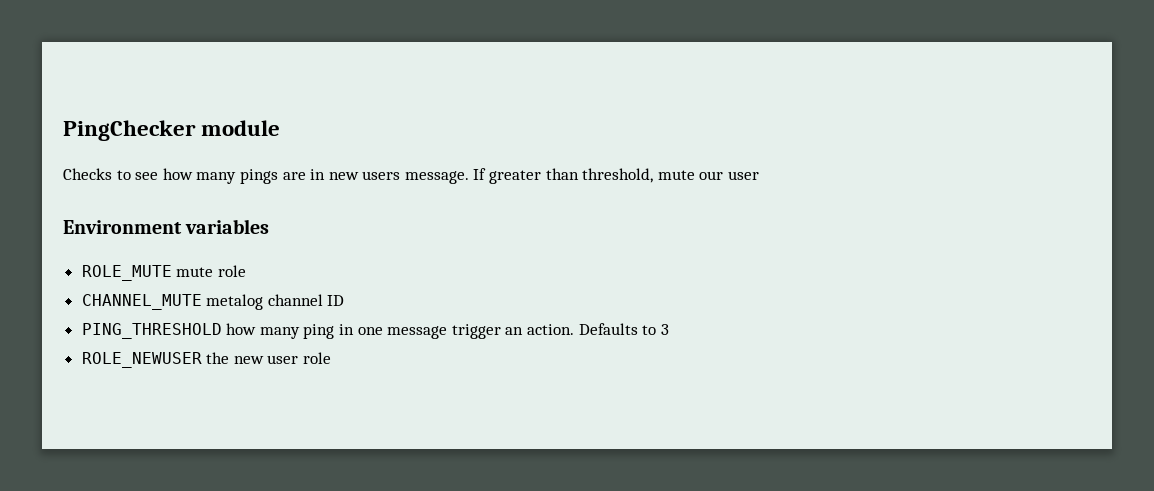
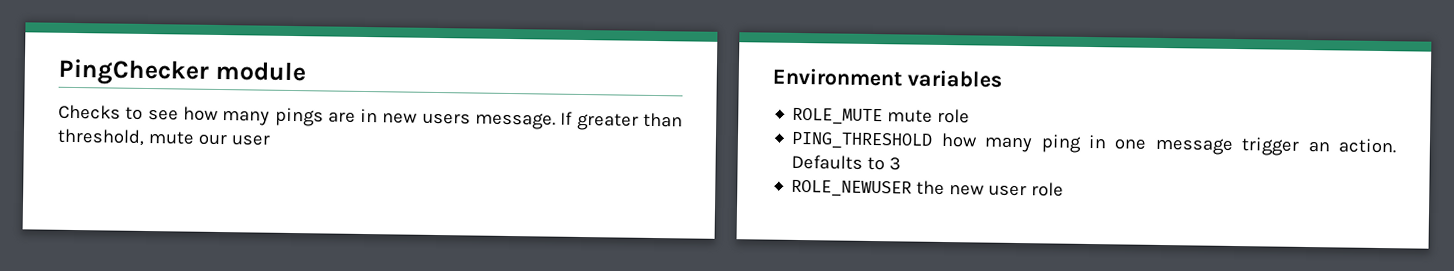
- CHANNEL_MUTE metalog channel ID

